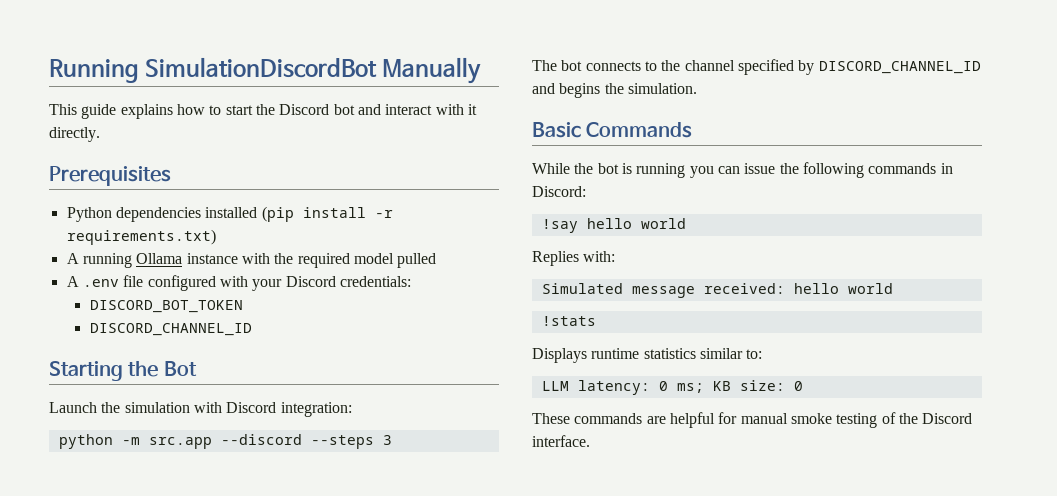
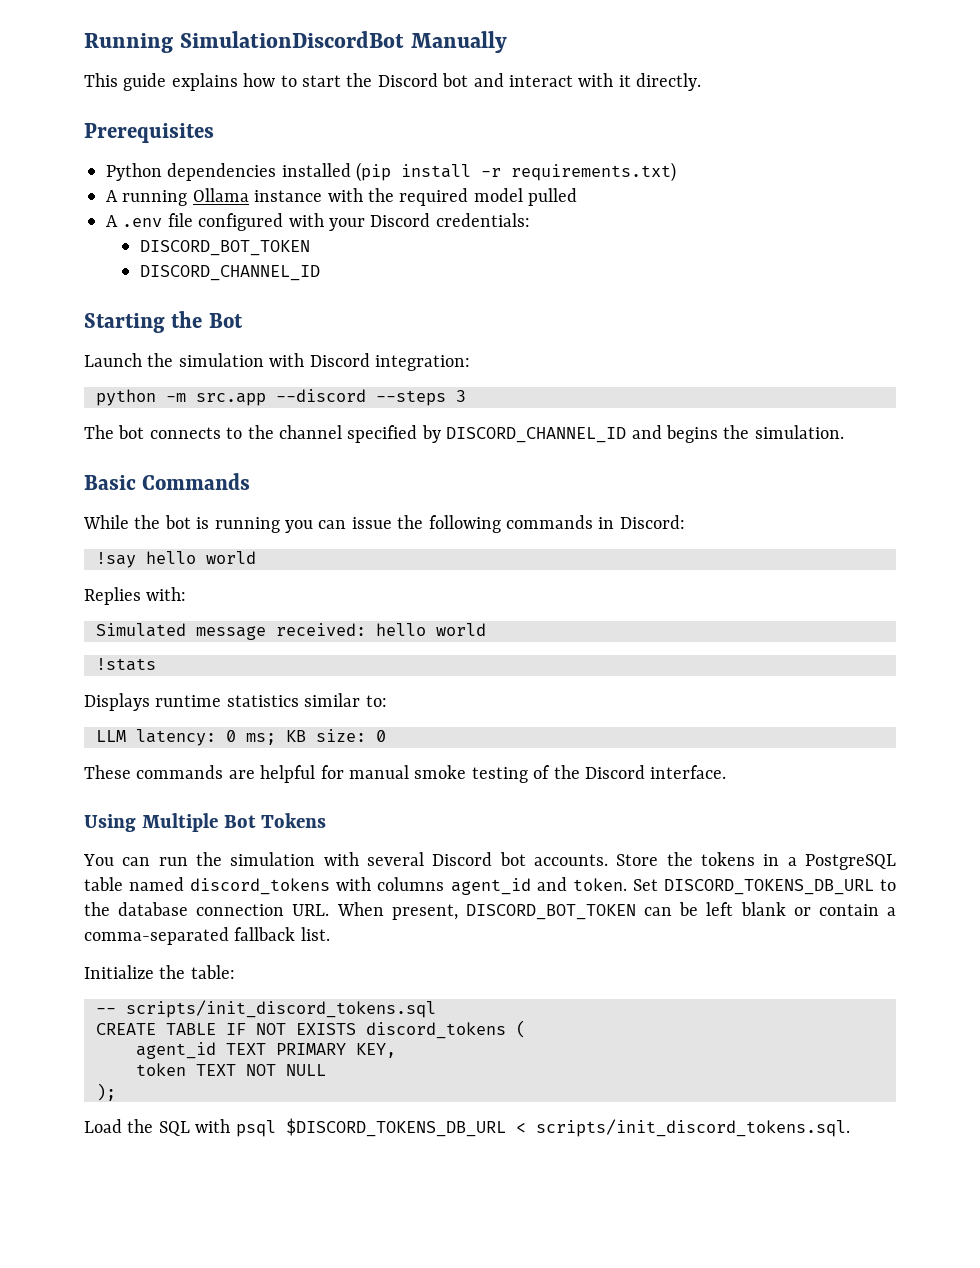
+ Using Multiple Bot Tokens
+ You can run the simulation with several Discord bot accounts. Store the tokens in a PostgreSQL table named discord_tokens with columns agent_id and token. Set DISCORD_TOKENS_DB_URL to the database connection URL. When present, DISCORD_BOT_TOKEN can be left blank or contain a comma-separated fallback list.
+ Initialize the table:
+ -- scripts/init_discord_tokens.sql
+ CREATE TABLE IF NOT EXISTS discord_tokens (
+ agent_id TEXT PRIMARY KEY,
+ token TEXT NOT NULL
+ );
+ Load the SQL with psql $DISCORD_TOKENS_DB_URL < scripts/init_discord_tokens.sql.

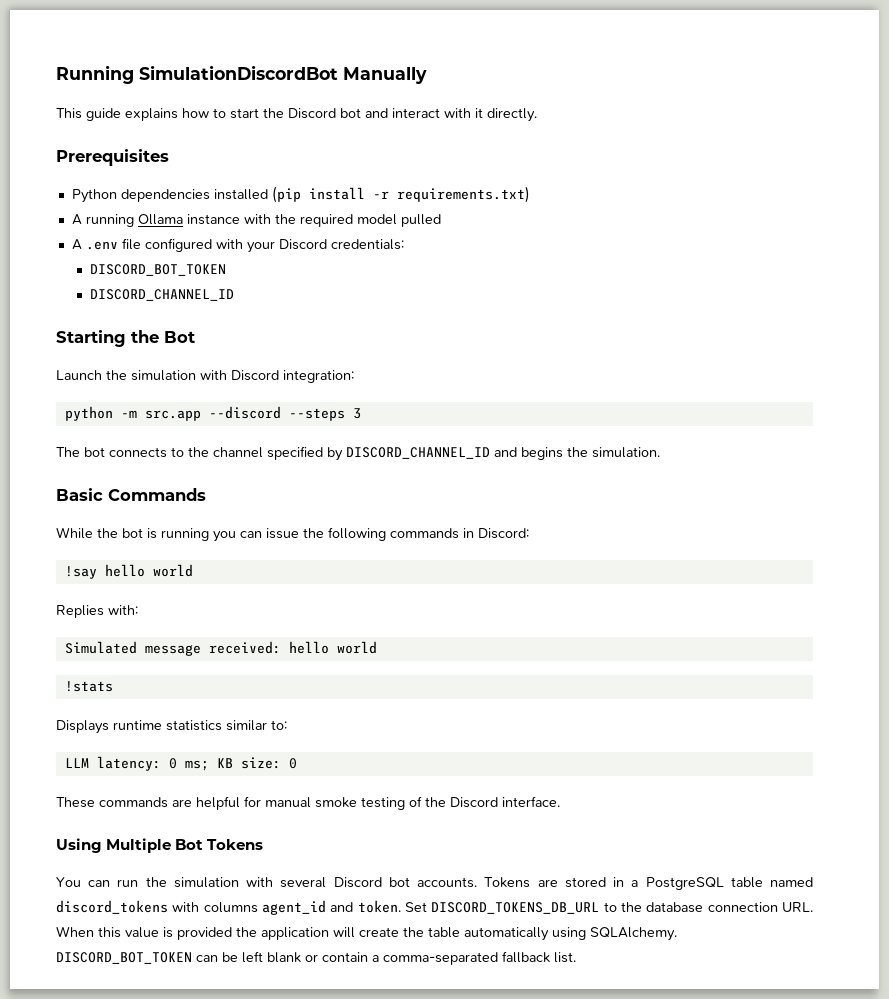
- Store the tokens in a PostgreSQL table named discord_tokens with columns agent_id and token.
+ Tokens are stored in a PostgreSQL table named discord_tokens with columns agent_id and token.
- Set DISCORD_TOKENS_DB_URL to the database connection URL. When present, DISCORD_BOT_TOKEN can be left blank or contain a comma-separated fallback list.
+ Set DISCORD_TOKENS_DB_URL to the database connection URL. When this value is provided the application will create the table automatically using SQLAlchemy. DISCORD_BOT_TOKEN can be left blank or contain a comma-separated fallback list.
- Initialize the table:
- -- scripts/init_discord_tokens.sql
- CREATE TABLE IF NOT EXISTS discord_tokens (
- agent_id TEXT PRIMARY KEY,
- token TEXT NOT NULL
- );
- Load the SQL with psql $DISCORD_TOKENS_DB_URL < scripts/init_discord_tokens.sql.

